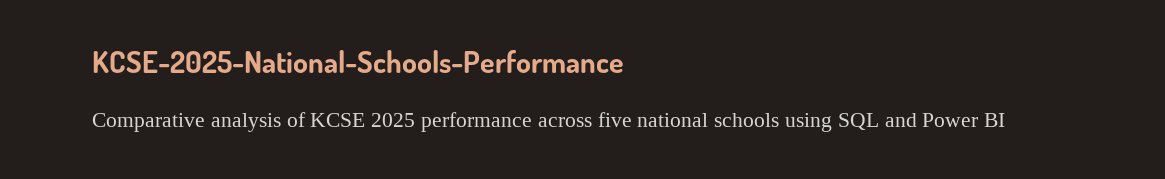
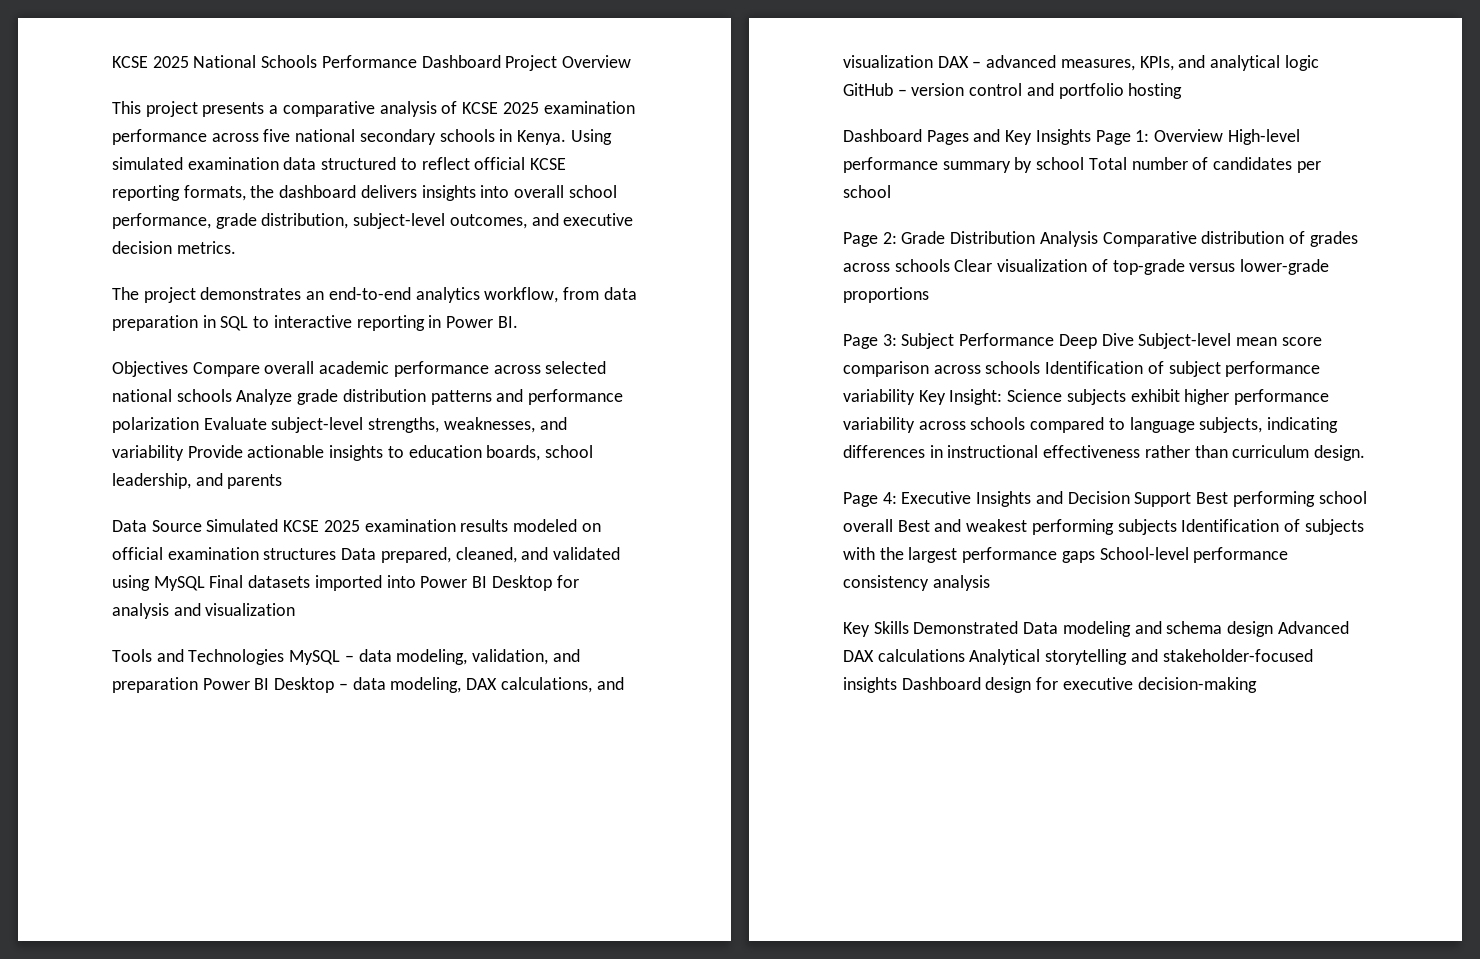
- KCSE-2025-National-Schools-Performance
- Comparative analysis of KCSE 2025 performance across five national schools using SQL and Power BI
+ KCSE 2025 National Schools Performance Dashboard Project Overview
+ This project presents a comparative analysis of KCSE 2025 examination performance across five national secondary schools in Kenya. Using simulated examination data structured to reflect official KCSE reporting formats, the dashboard delivers insights into overall school performance, grade distribution, subject-level outcomes, and executive decision metrics.
+ The project demonstrates an end-to-end analytics workflow, from data preparation in SQL to interactive reporting in Power BI.
+ Objectives Compare overall academic performance across selected national schools Analyze grade distribution patterns and performance polarization Evaluate subject-level strengths, weaknesses, and variability Provide actionable insights to education boards, school leadership, and parents
+ Data Source Simulated KCSE 2025 examination results modeled on official examination structures Data prepared, cleaned, and validated using MySQL Final datasets imported into Power BI Desktop for analysis and visualization
+ Tools and Technologies MySQL – data modeling, validation, and preparation Power BI Desktop – data modeling, DAX calculations, and visualization DAX – advanced measures, KPIs, and analytical logic GitHub – version control and portfolio hosting
+ Dashboard Pages and Key Insights Page 1: Overview High-level performance summary by school Total number of candidates per school
+ Page 2: Grade Distribution Analysis Comparative distribution of grades across schools Clear visualization of top-grade versus lower-grade proportions
+ Page 3: Subject Performance Deep Dive Subject-level mean score comparison across schools Identification of subject performance variability Key Insight: Science subjects exhibit higher performance variability across schools compared to language subjects, indicating differences in instructional effectiveness rather than curriculum design.
+ Page 4: Executive Insights and Decision Support Best performing school overall Best and weakest performing subjects Identification of subjects with the largest performance gaps School-level performance consistency analysis
+ Key Skills Demonstrated Data modeling and schema design Advanced DAX calculations Analytical storytelling and stakeholder-focused insights Dashboard design for executive decision-making

